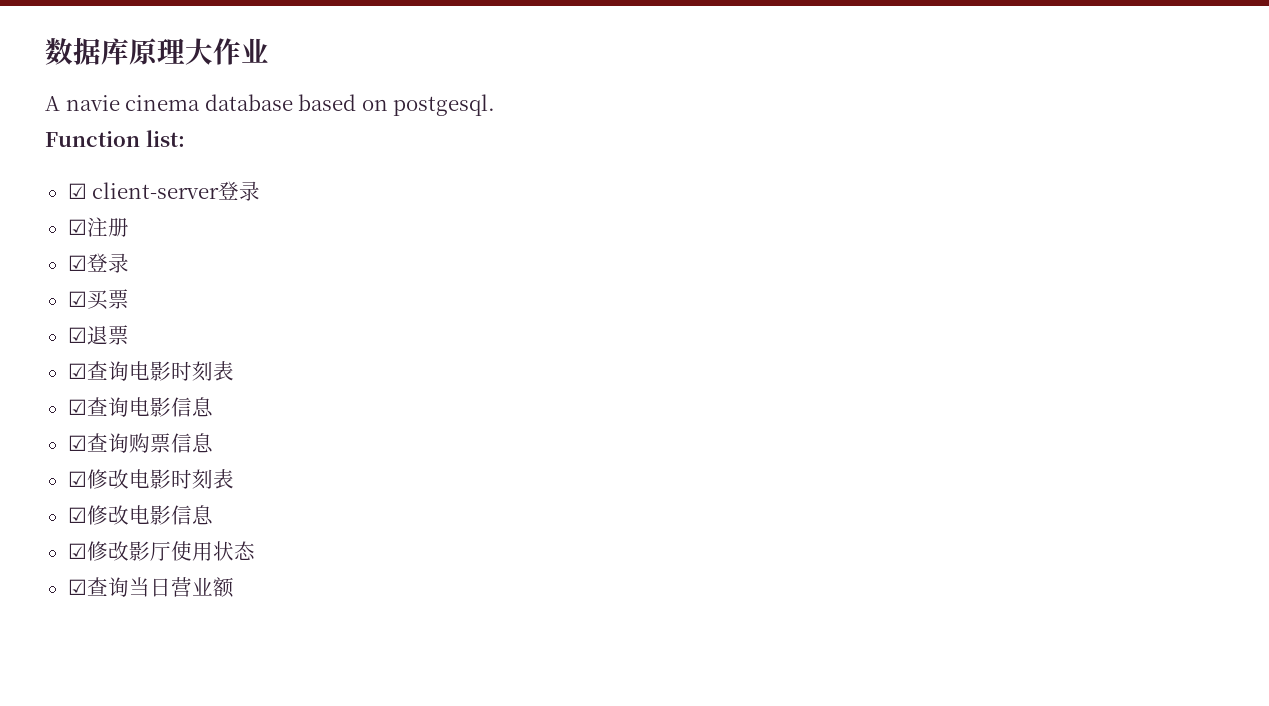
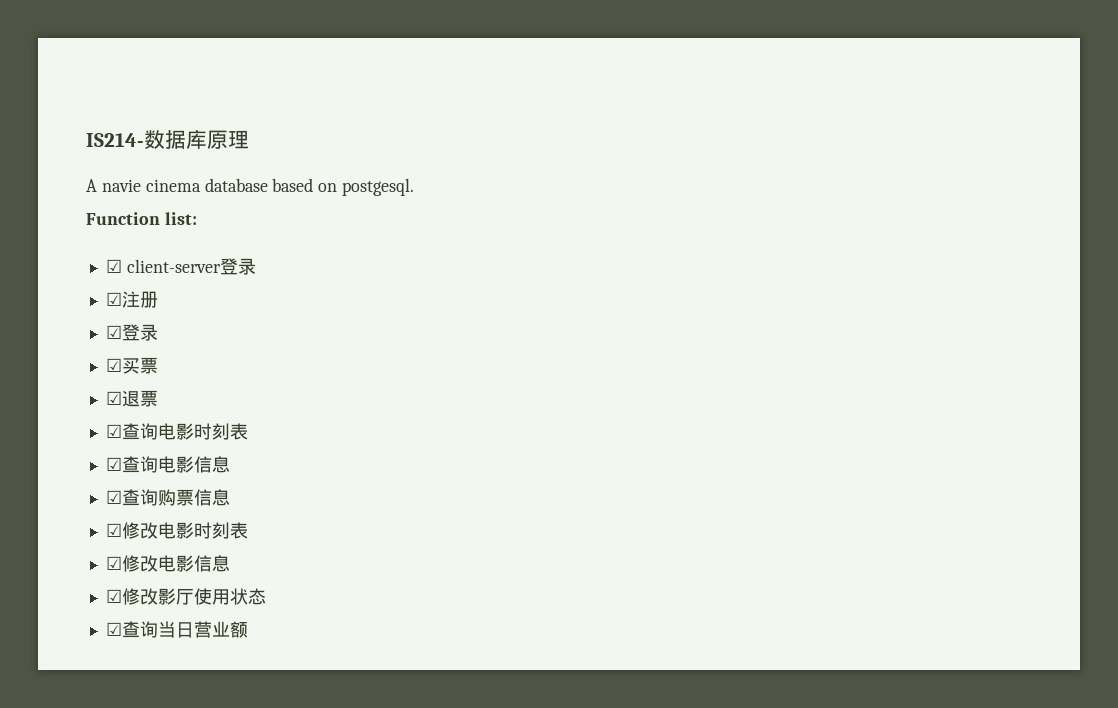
- 数据库原理大作业
+ IS214-数据库原理

